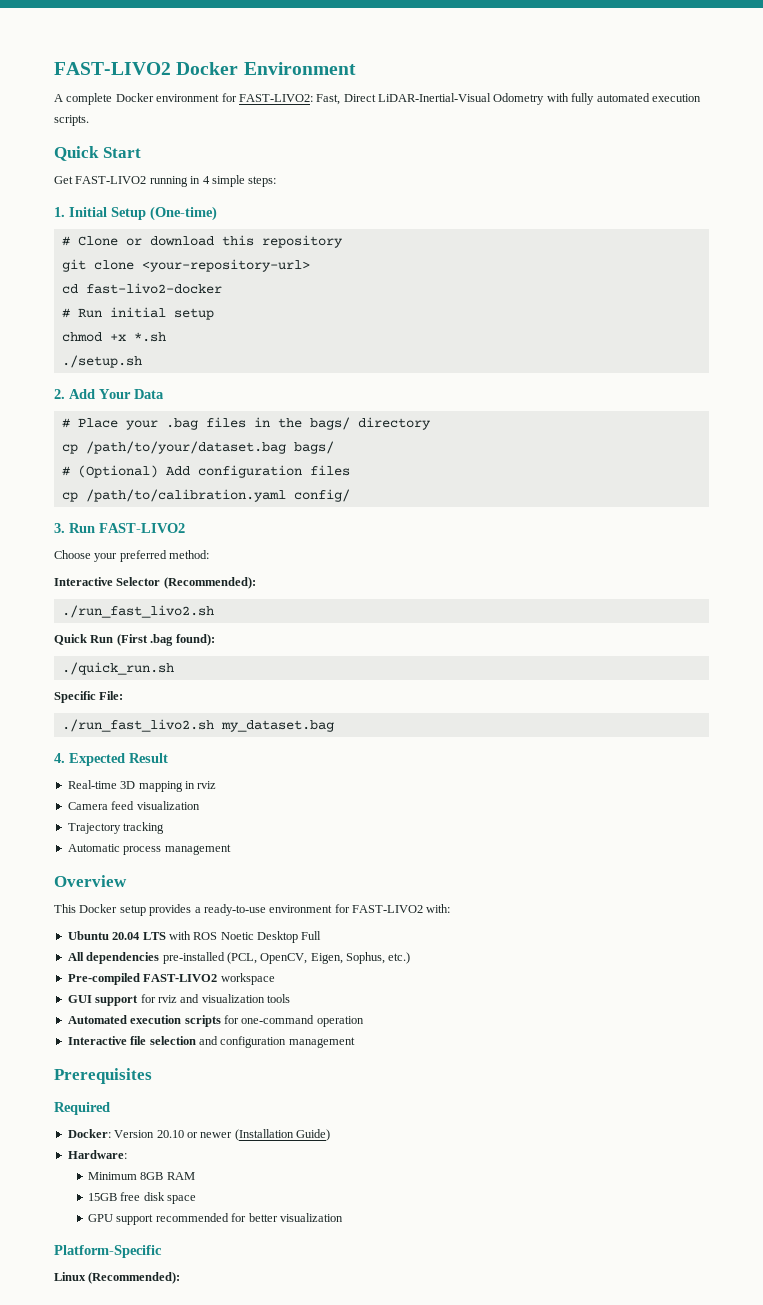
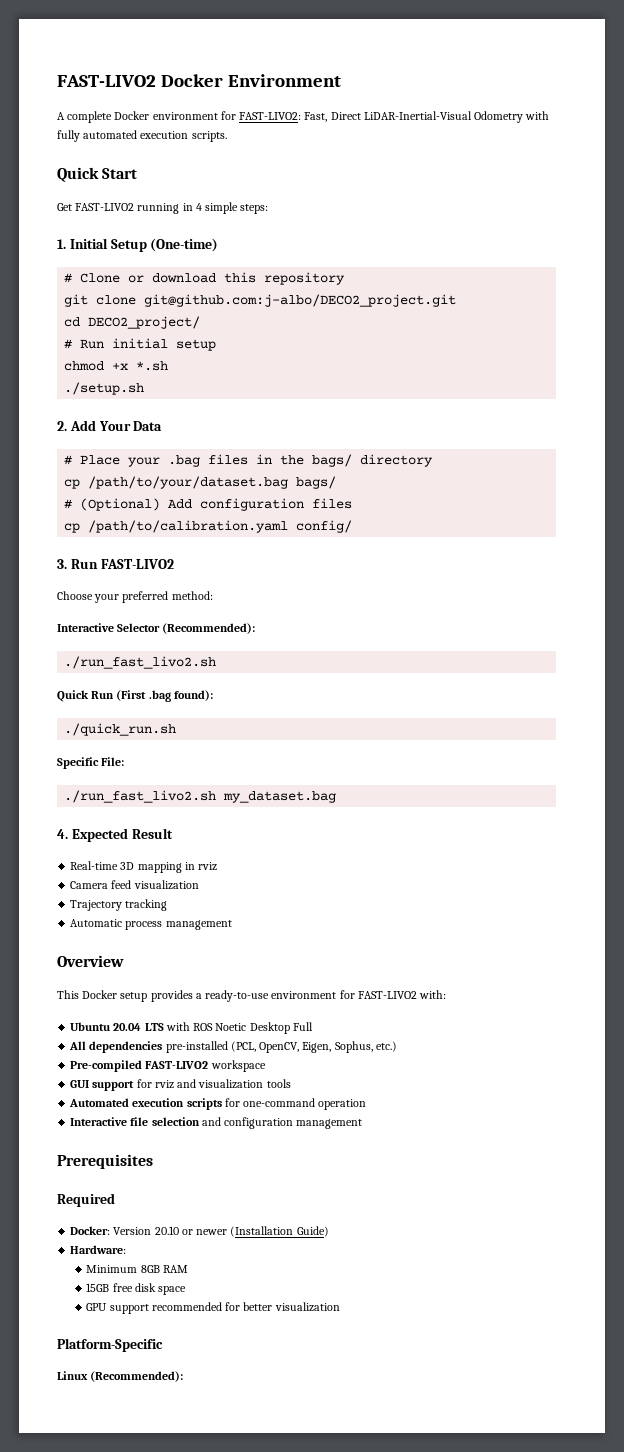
- git clone <your-repository-url>
+ git clone git@github.com:j-albo/DECO2_project.git
- cd fast-livo2-docker
+ cd DECO2_project/

